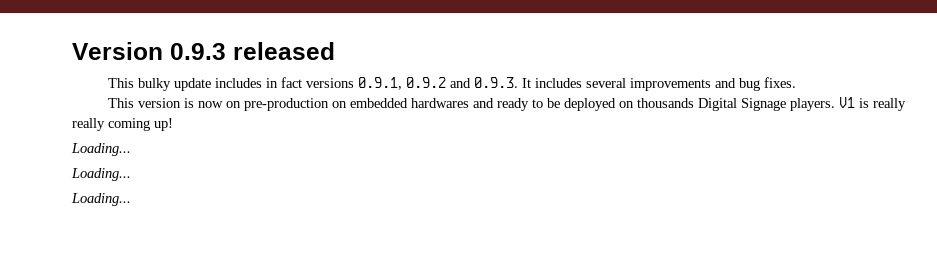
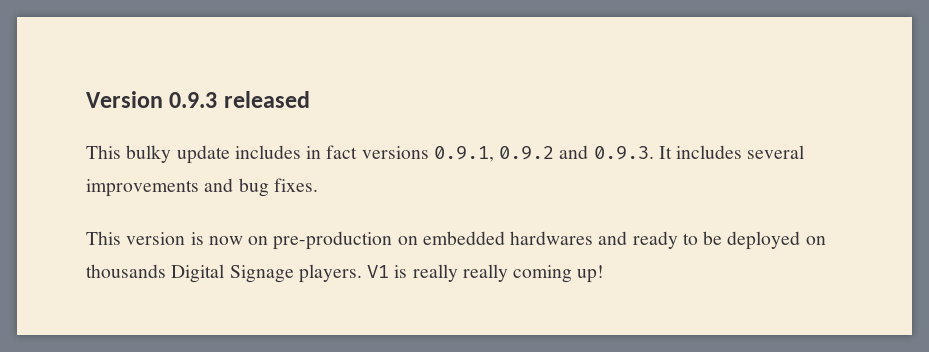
  V1 is really really coming up!
- Loading...
- Loading...
- Loading...

